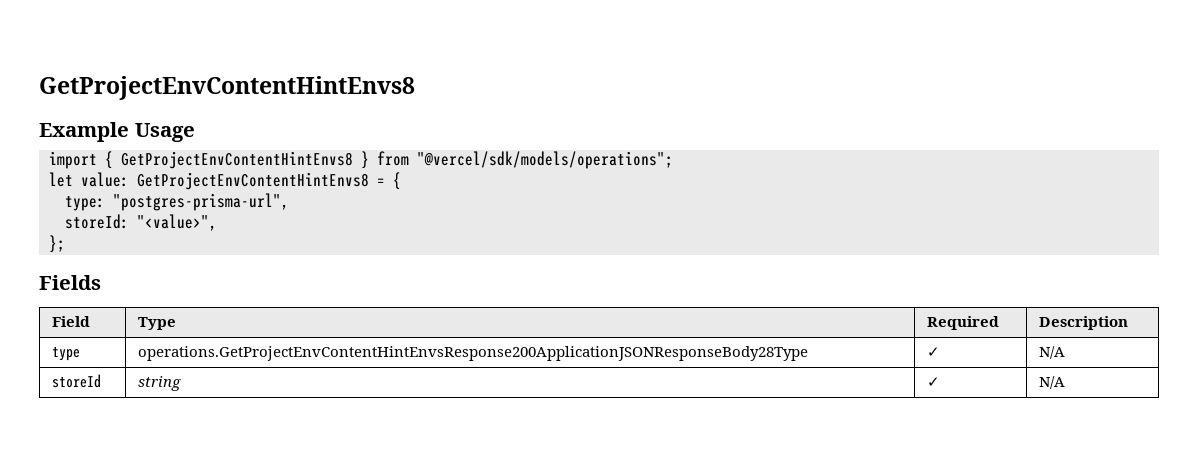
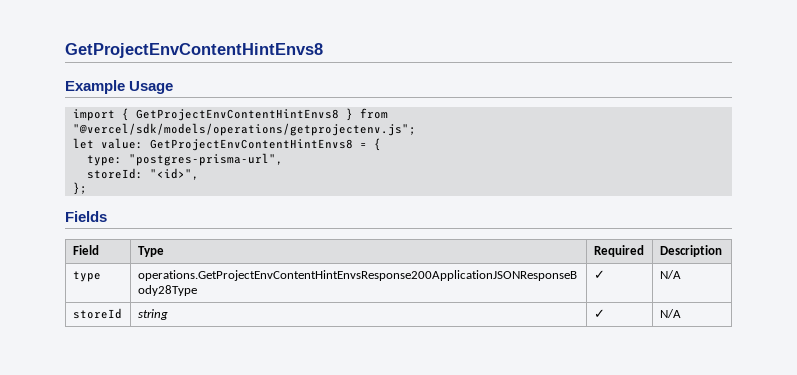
- import { GetProjectEnvContentHintEnvs8 } from "@vercel/sdk/models/operations";
+ import { GetProjectEnvContentHintEnvs8 } from "@vercel/sdk/models/operations/getprojectenv.js";
- storeId: "<value>",
+ storeId: "<id>",

